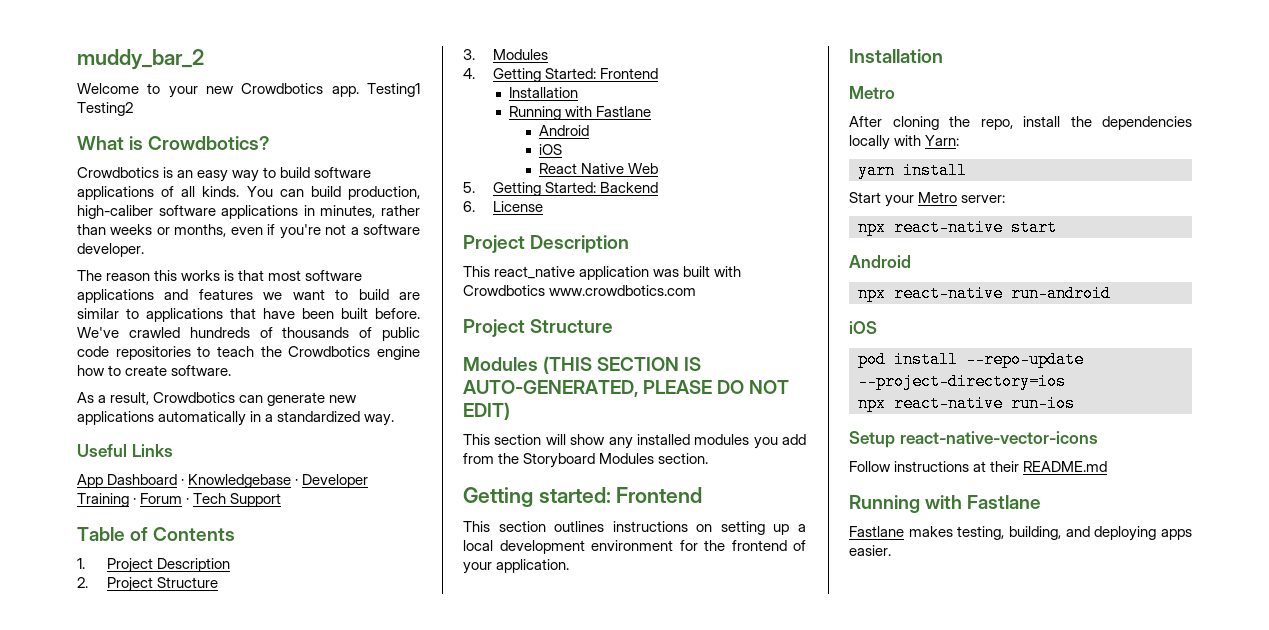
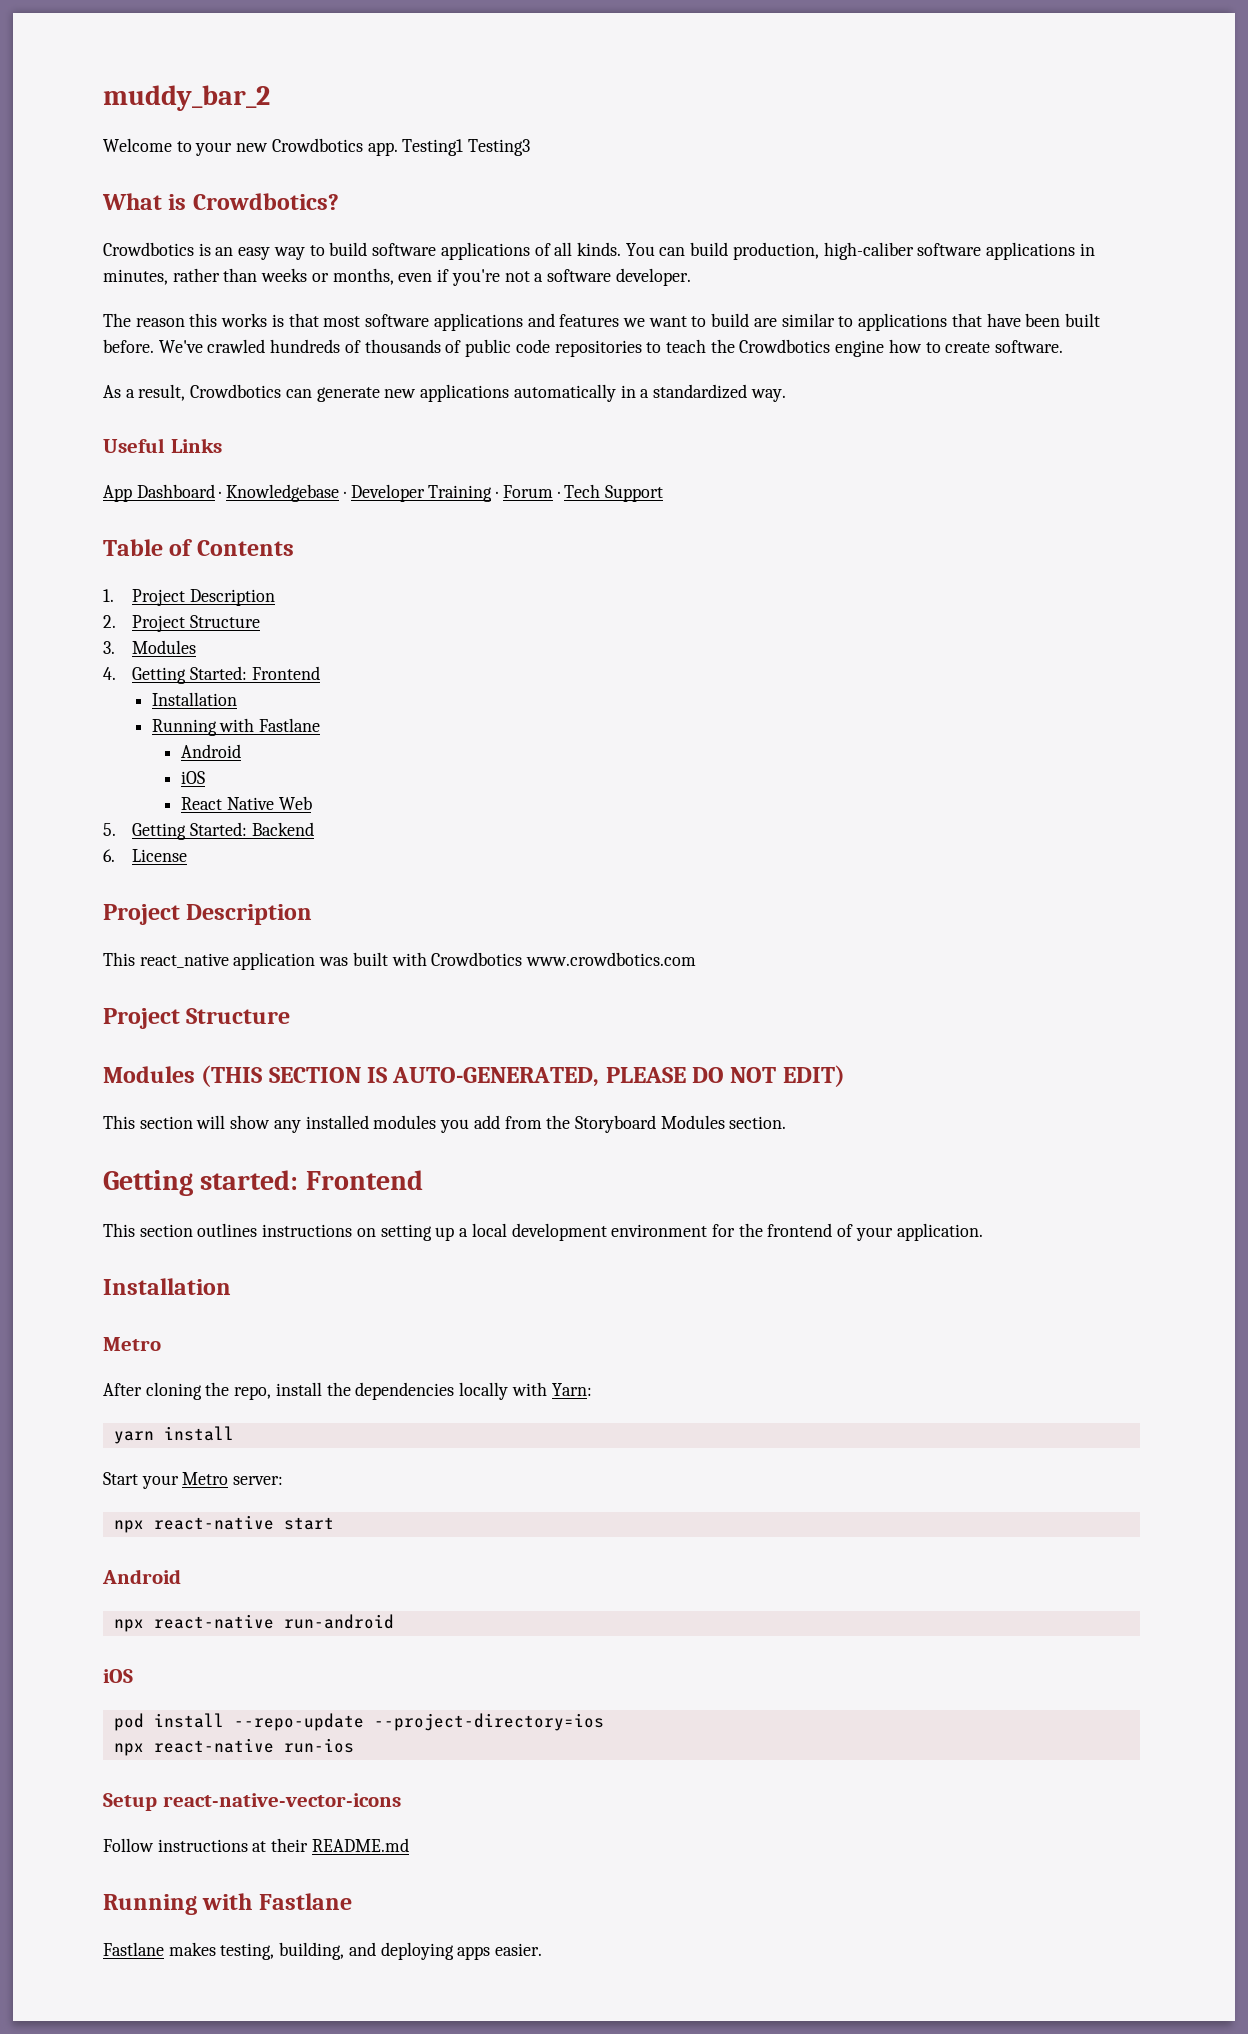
- Testing1 Testing2
+ Testing1 Testing3

